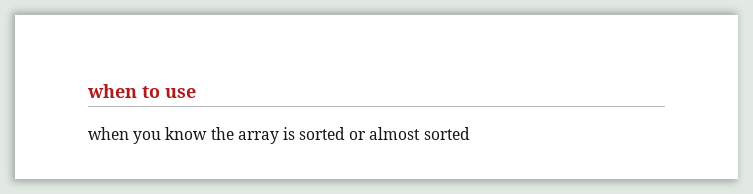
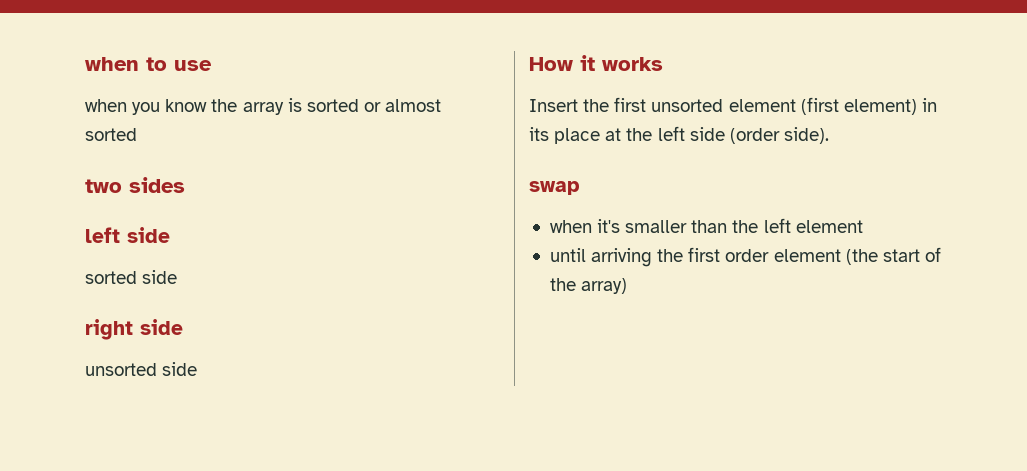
+ two sides
+ left side
+ sorted side
+ right side
+ unsorted side
+ How it works
+ Insert the first unsorted element (first element) in its place at the left side (order side).
+ swap
+ when it's smaller than the left element
+ until arriving the first order element (the start of the array)

